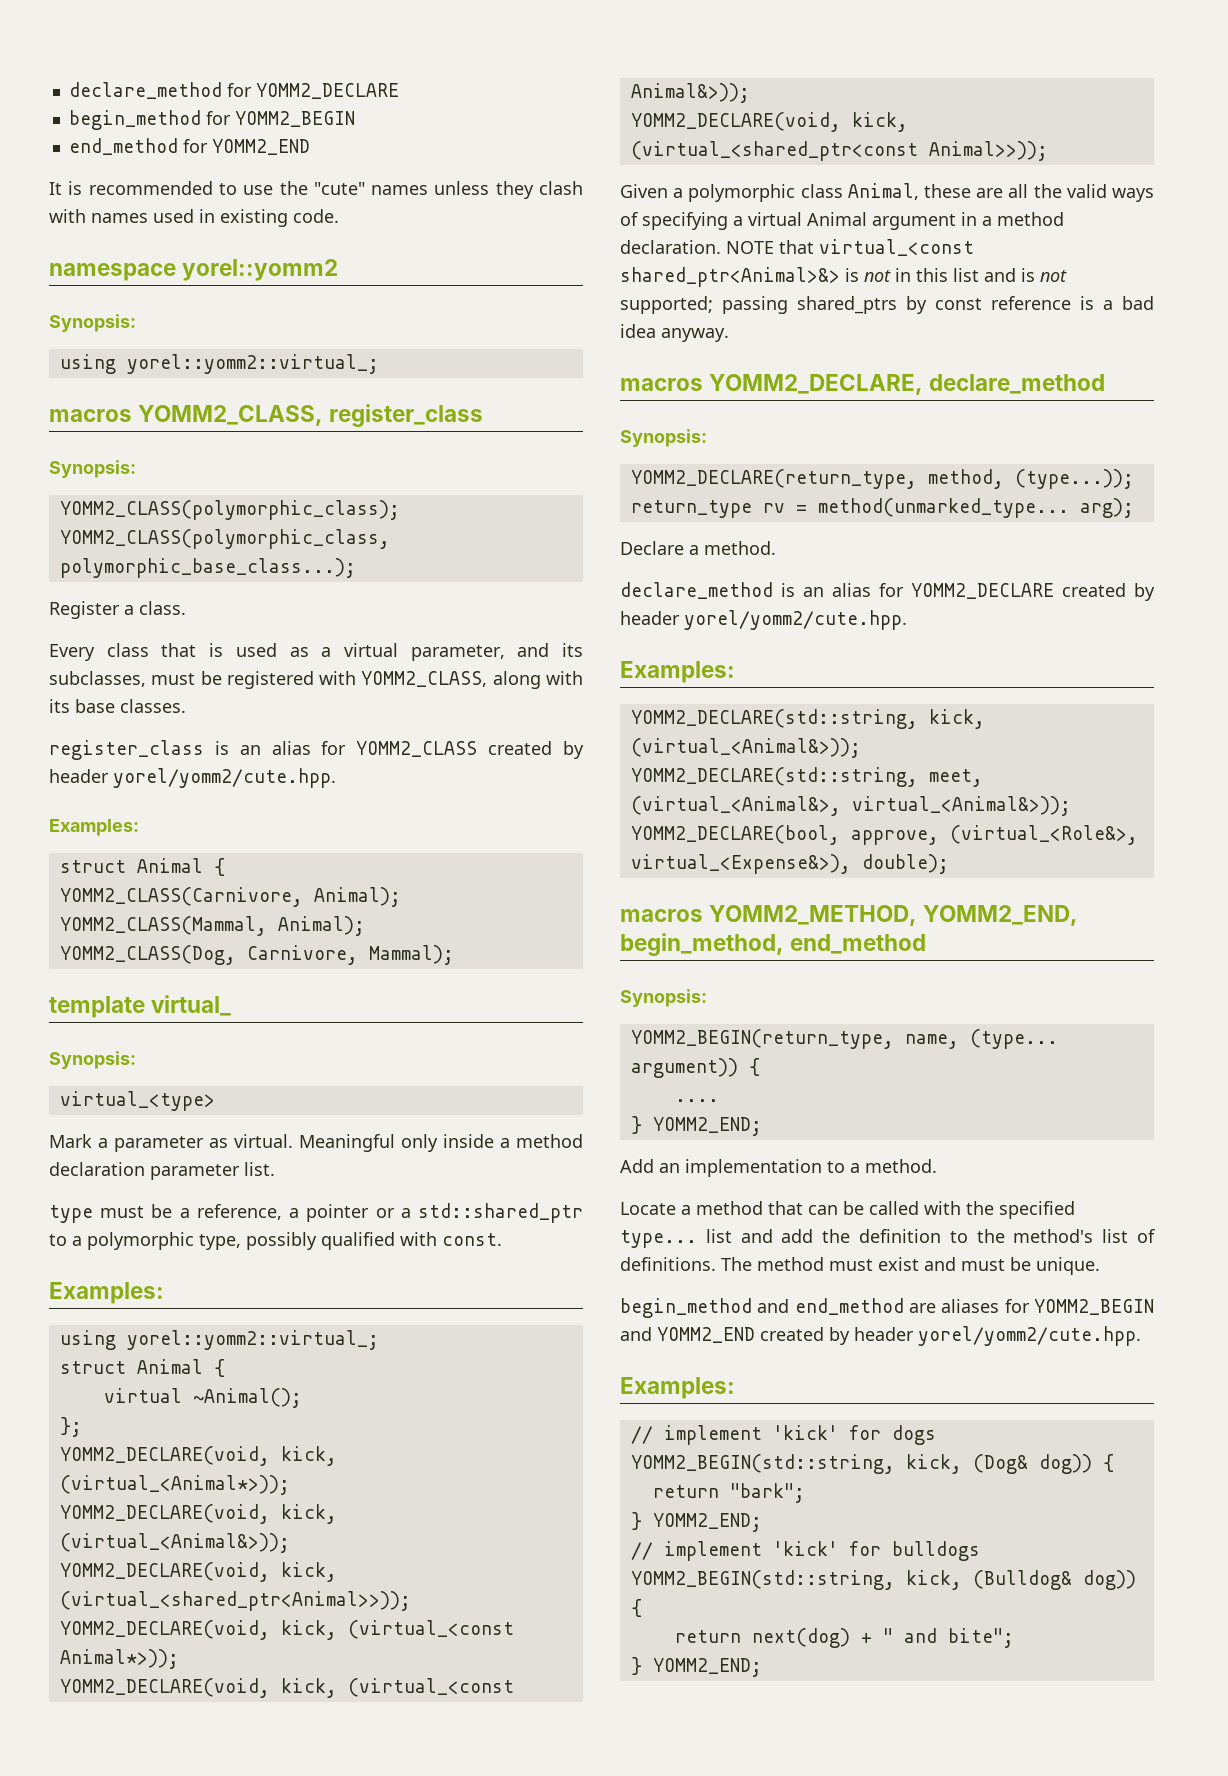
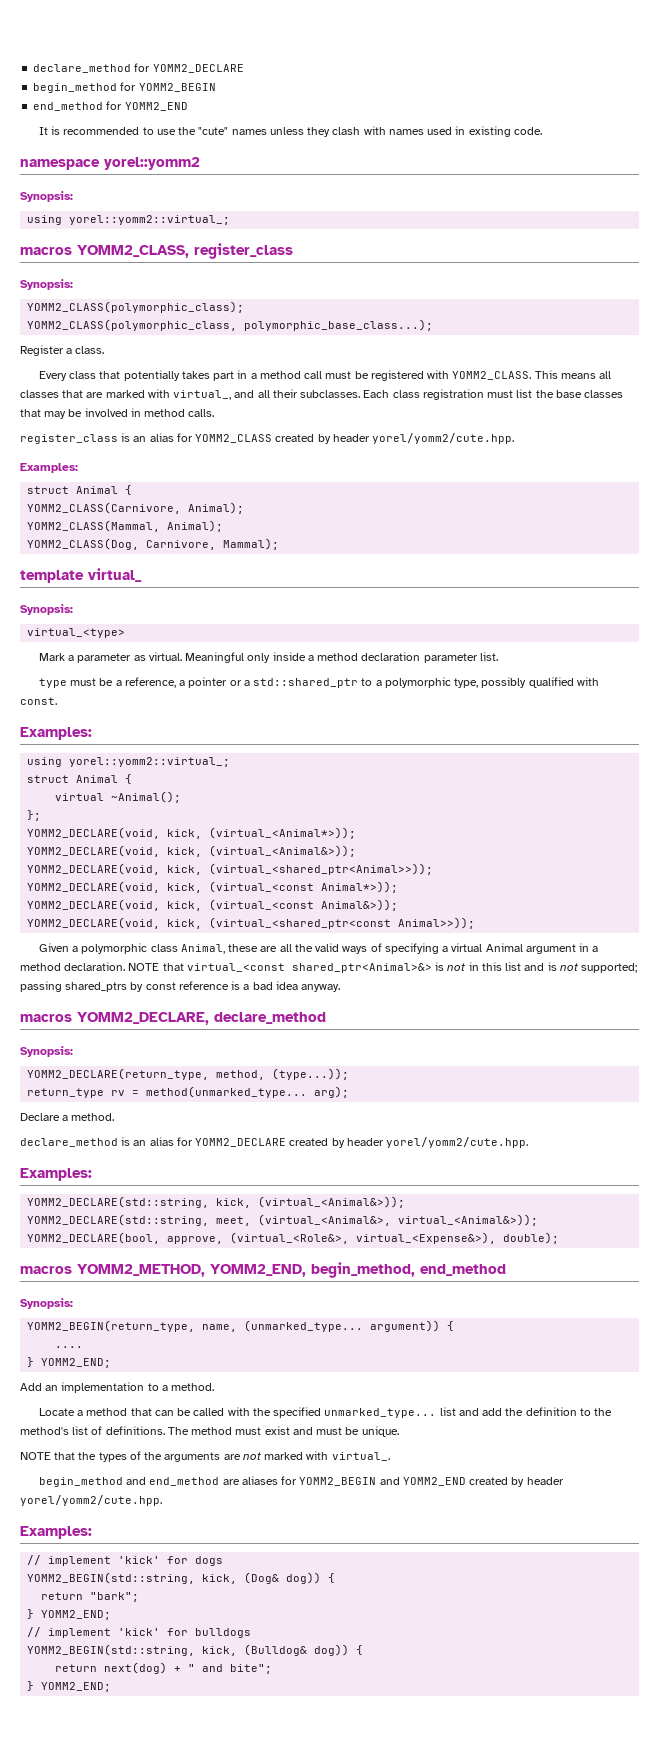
- Every class that is used as a virtual parameter, and its subclasses, must be registered with YOMM2_CLASS, along with its base classes.
+ Every class that potentially takes part in a method call must be registered with YOMM2_CLASS. This means all classes that are marked with virtual_, and all their subclasses. Each class registration must list the base classes that may be involved in method calls.
- YOMM2_BEGIN(return_type, name, (type... argument)) {
+ YOMM2_BEGIN(return_type, name, (unmarked_type... argument)) {
- Locate a method that can be called with the specified type... list and add the definition to the method's list of definitions.
+ Locate a method that can be called with the specified unmarked_type... list and add the definition to the method's list of definitions.
+ NOTE that the types of the arguments are not marked with virtual_.

